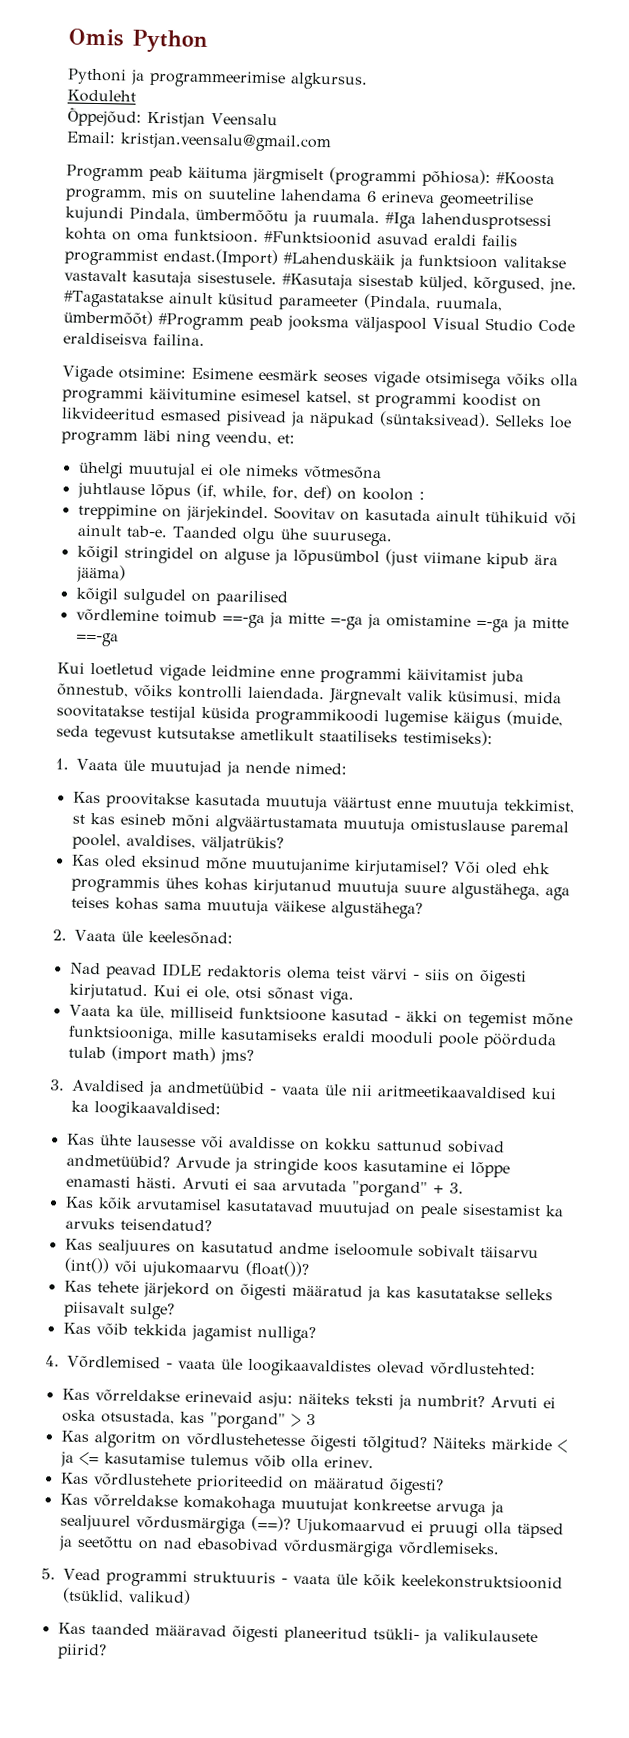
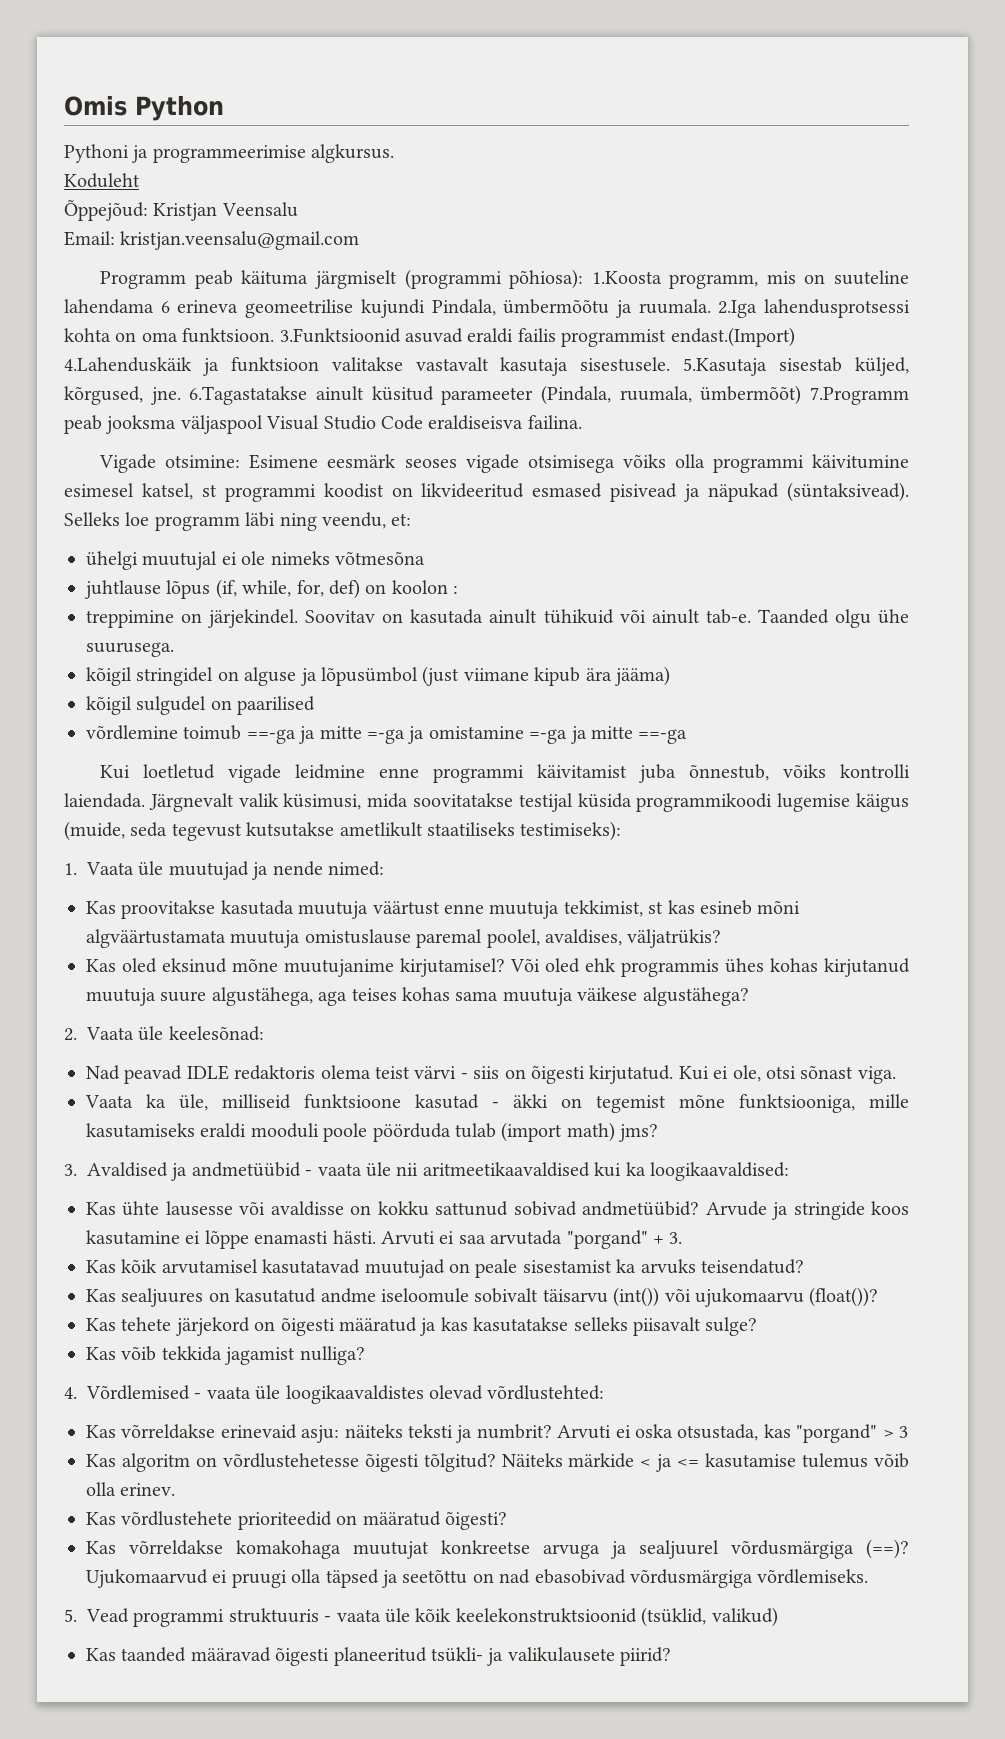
- Programm peab käituma järgmiselt (programmi põhiosa): #Koosta programm, mis on suuteline lahendama 6 erineva geomeetrilise kujundi Pindala, ümbermõõtu ja ruumala.
+ Programm peab käituma järgmiselt (programmi põhiosa): 1.Koosta programm, mis on suuteline lahendama 6 erineva geomeetrilise kujundi Pindala, ümbermõõtu ja ruumala.
- #Iga lahendusprotsessi kohta on oma funktsioon.
+ 2.Iga lahendusprotsessi kohta on oma funktsioon.
- #Funktsioonid asuvad eraldi failis programmist endast.(Import) #Lahenduskäik ja funktsioon valitakse vastavalt kasutaja sisestusele.
+ 3.Funktsioonid asuvad eraldi failis programmist endast.(Import) 4.Lahenduskäik ja funktsioon valitakse vastavalt kasutaja sisestusele.
- #Kasutaja sisestab küljed, kõrgused, jne.
+ 5.Kasutaja sisestab küljed, kõrgused, jne.
- #Tagastatakse ainult küsitud parameeter (Pindala, ruumala, ümbermõõt) #Programm peab jooksma väljaspool Visual Studio Code eraldiseisva failina.
+ 6.Tagastatakse ainult küsitud parameeter (Pindala, ruumala, ümbermõõt) 7.Programm peab jooksma väljaspool Visual Studio Code eraldiseisva failina.

